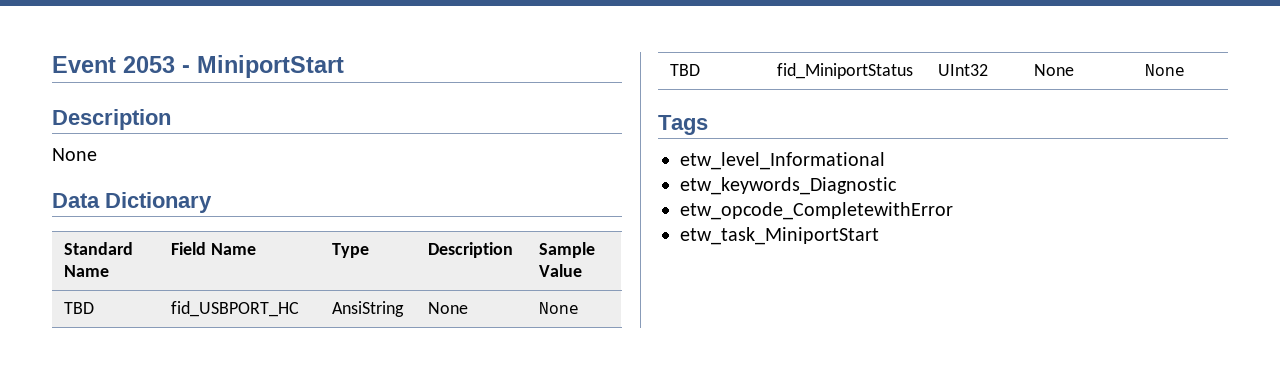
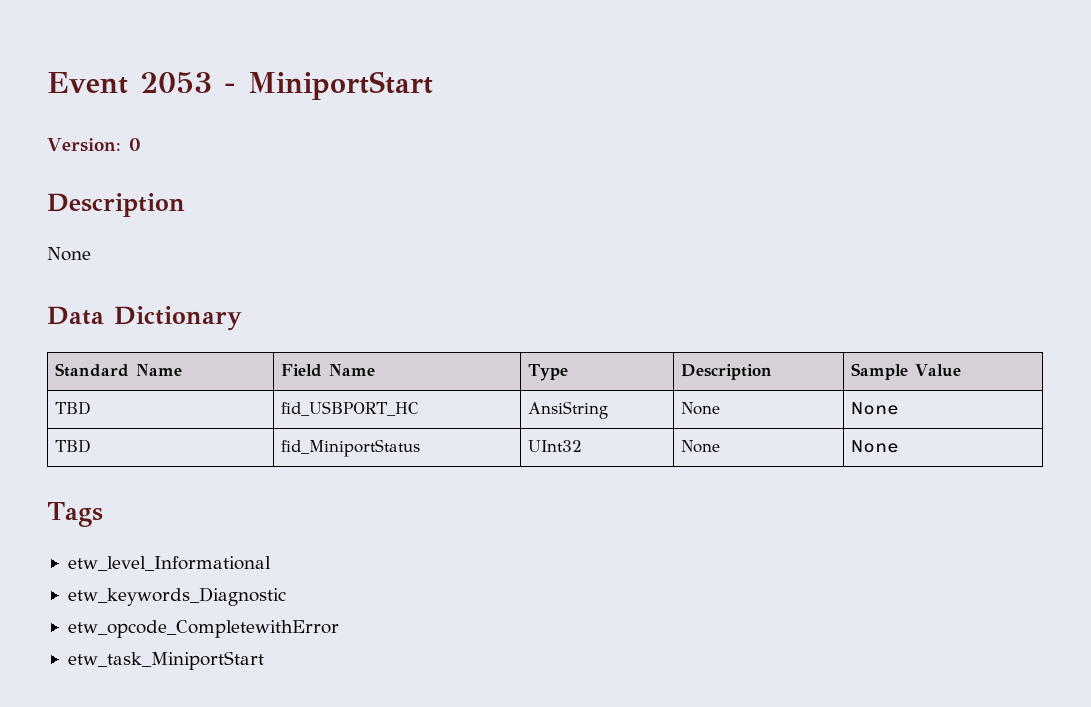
+ Version: 0

